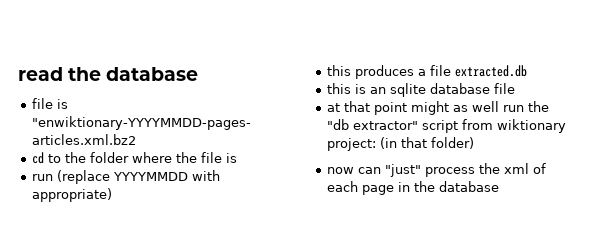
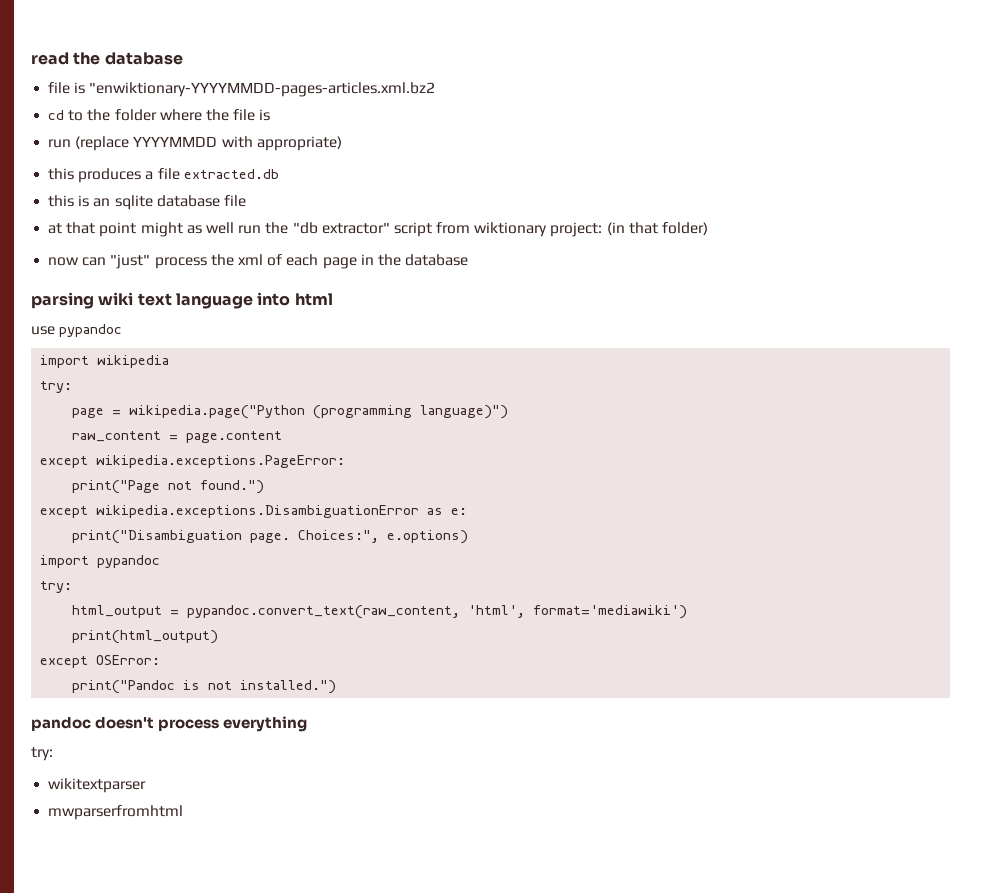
+ parsing wiki text language into html
+ use pypandoc
+ import wikipedia
+ try:
+ page = wikipedia.page("Python (programming language)")
+ raw_content = page.content
+ except wikipedia.exceptions.PageError:
+ print("Page not found.")
+ except wikipedia.exceptions.DisambiguationError as e:
+ print("Disambiguation page. Choices:", e.options)
+ import pypandoc
+ try:
+ html_output = pypandoc.convert_text(raw_content, 'html', format='mediawiki')
+ print(html_output)
+ except OSError:
+ print("Pandoc is not installed.")
+ pandoc doesn't process everything
+ try:
+ wikitextparser
+ mwparserfromhtml

